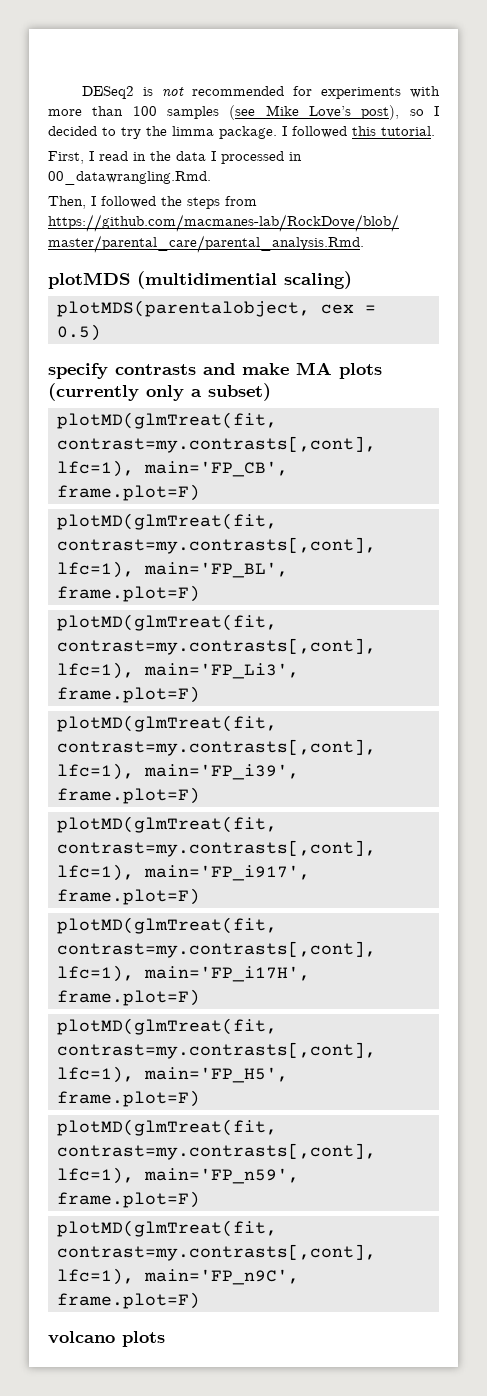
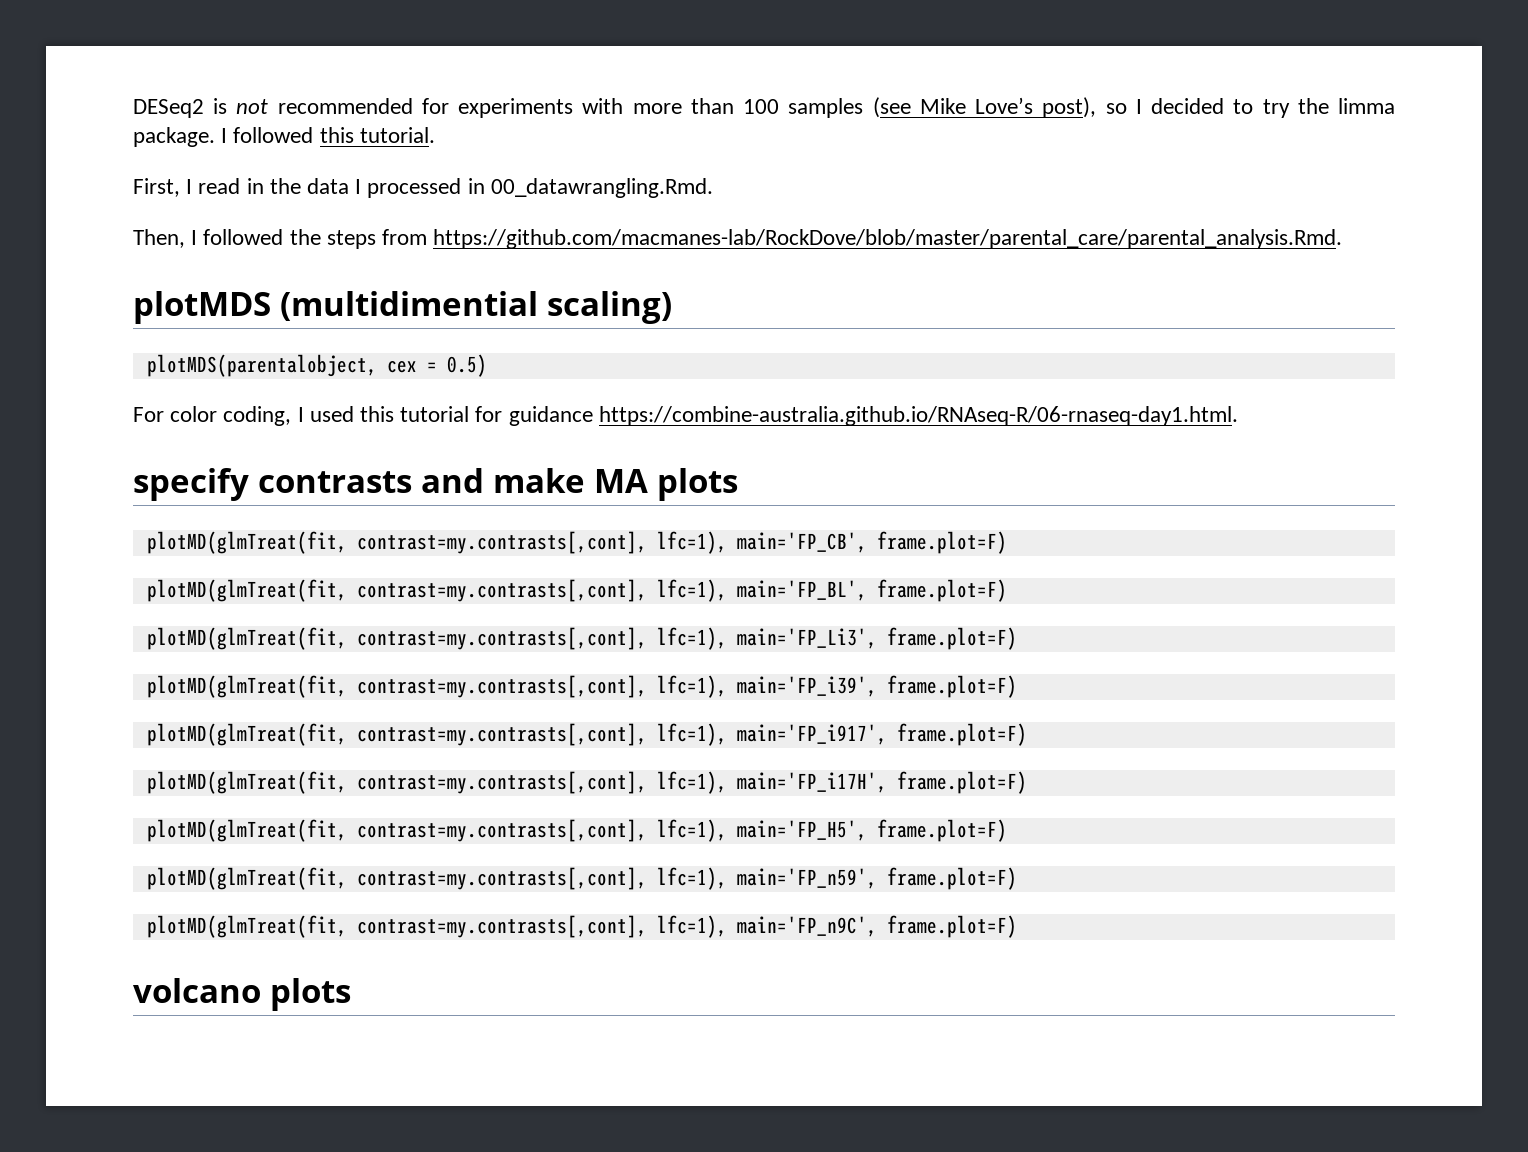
+ For color coding, I used this tutorial for guidance https://combine-australia.github.io/RNAseq-R/06-rnaseq-day1.html.
- specify contrasts and make MA plots (currently only a subset)
+ specify contrasts and make MA plots

